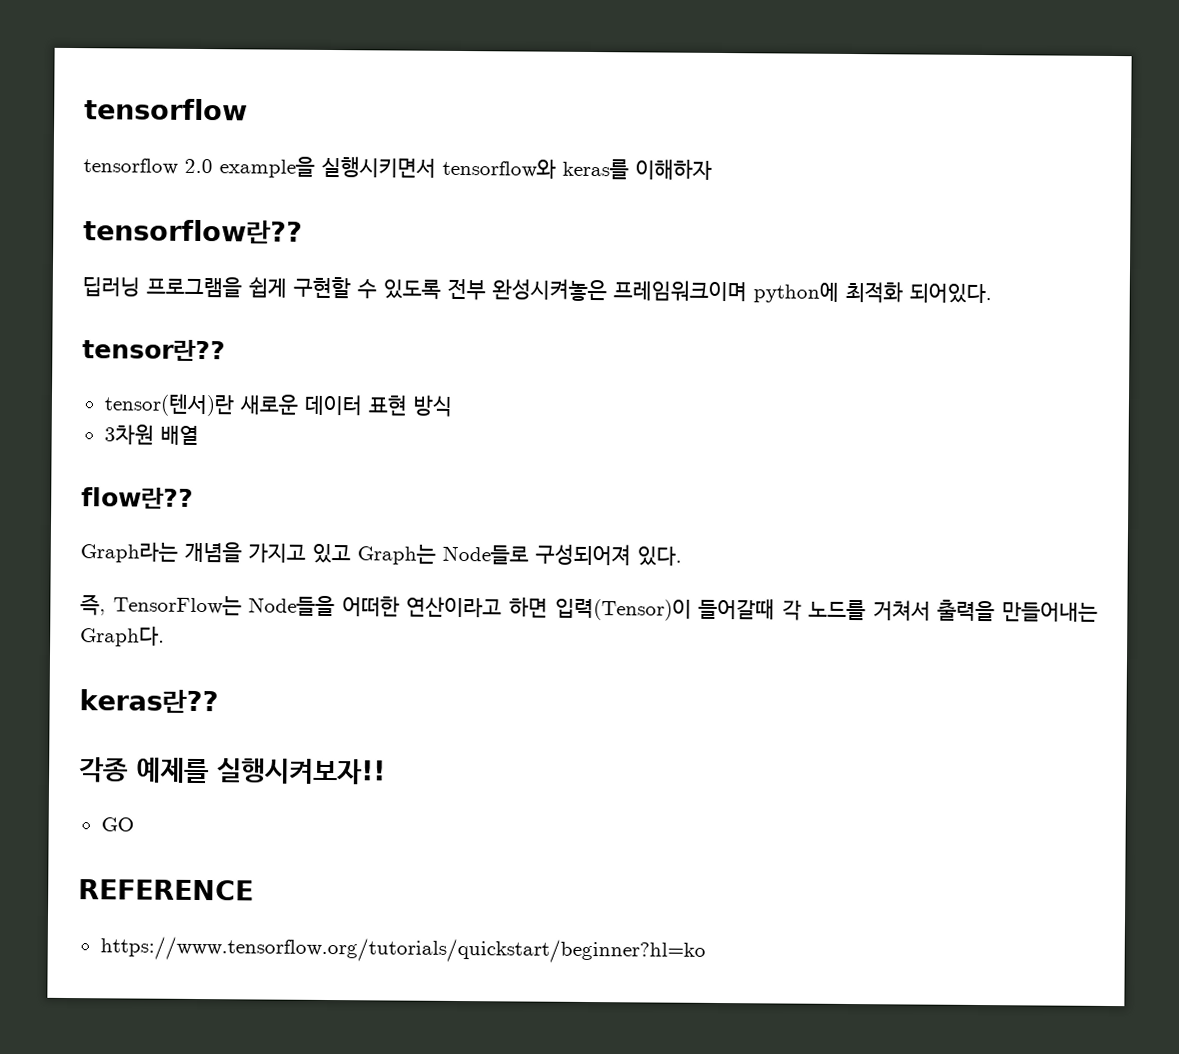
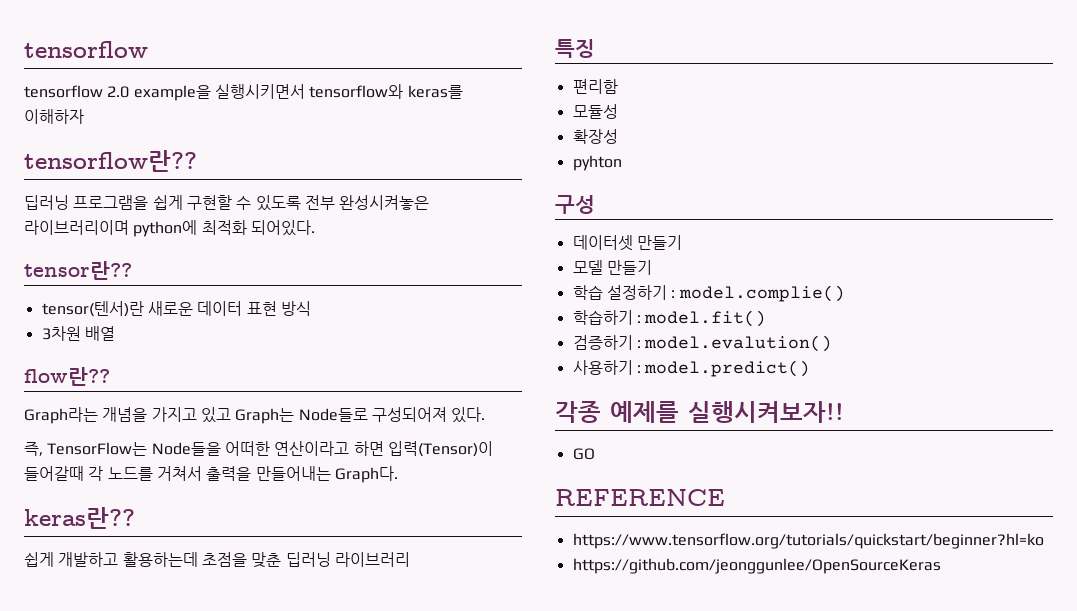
- 딥러닝 프로그램을 쉽게 구현할 수 있도록 전부 완성시켜놓은 프레임워크이며 python에 최적화 되어있다.
+ 딥러닝 프로그램을 쉽게 구현할 수 있도록 전부 완성시켜놓은 라이브러리이며 python에 최적화 되어있다.
+ 쉽게 개발하고 활용하는데 초점을 맞춘 딥러닝 라이브러리
+ 특징
+ 편리함
+ 모듈성
+ 확장성
+ pyhton
+ 구성
+ 데이터셋 만들기
+ 모델 만들기
+ 학습 설정하기 : model.complie()
+ 학습하기 : model.fit()
+ 검증하기 : model.evalution()
+ 사용하기 : model.predict()
+ https://github.com/jeonggunlee/OpenSourceKeras

